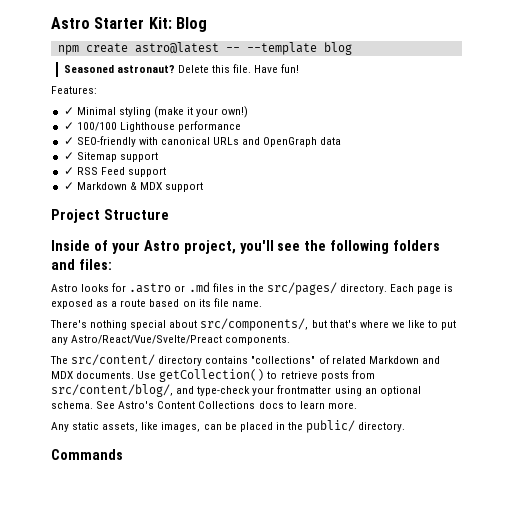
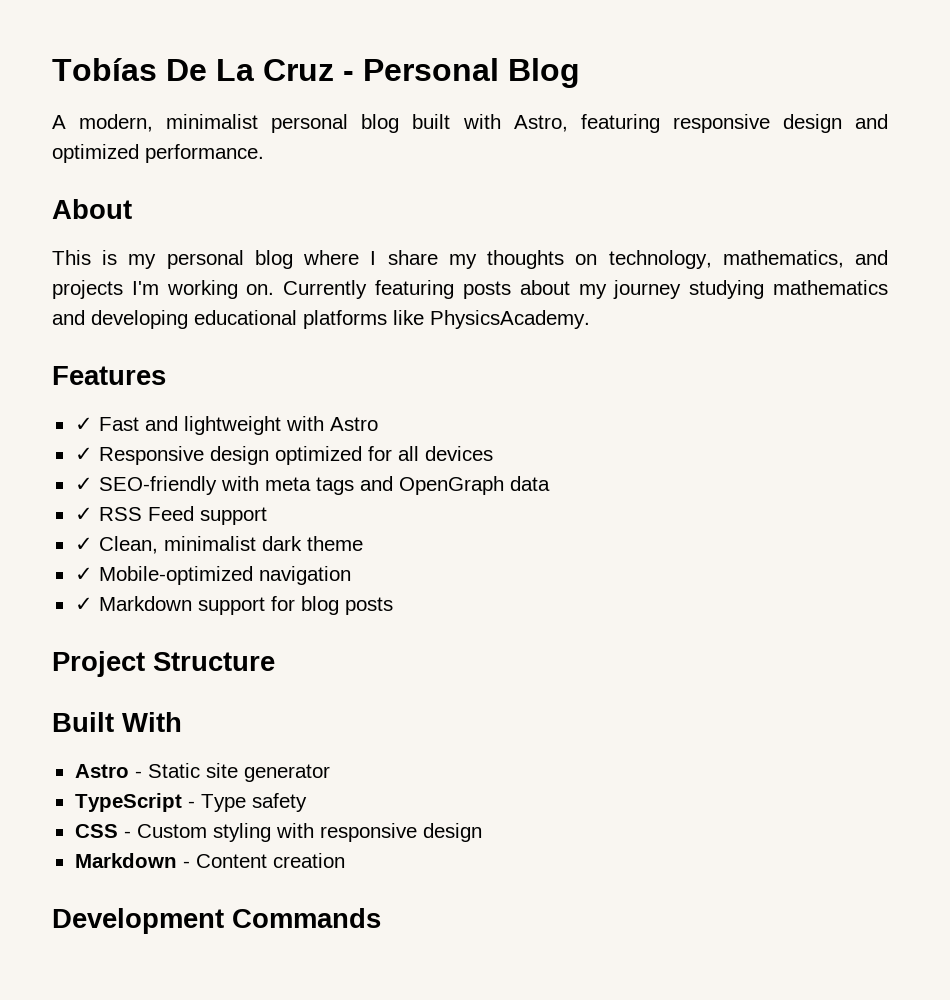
- Astro Starter Kit: Blog
- npm create astro@latest -- --template blog
- Seasoned astronaut? Delete this file. Have fun!
- Features:
- ✓ Minimal styling (make it your own!)
- ✓ 100/100 Lighthouse performance
+ Tobías De La Cruz - Personal Blog
+ A modern, minimalist personal blog built with Astro, featuring responsive design and optimized performance.
+ About
+ This is my personal blog where I share my thoughts on technology, mathematics, and projects I'm working on. Currently featuring posts about my journey studying mathematics and developing educational platforms like PhysicsAcademy.
+ Features
+ ✓ Fast and lightweight with Astro
+ ✓ Responsive design optimized for all devices
- ✓ SEO-friendly with canonical URLs and OpenGraph data
+ ✓ SEO-friendly with meta tags and OpenGraph data
- ✓ Sitemap support
+ ✓ Clean, minimalist dark theme
+ ✓ Mobile-optimized navigation
- ✓ Markdown & MDX support
+ ✓ Markdown support for blog posts
- Inside of your Astro project, you'll see the following folders and files:
- Astro looks for .astro or .md files in the src/pages/ directory. Each page is exposed as a route based on its file name.
- There's nothing special about src/components/, but that's where we like to put any Astro/React/Vue/Svelte/Preact components.
- The src/content/ directory contains "collections" of related Markdown and MDX documents. Use getCollection() to retrieve posts from src/content/blog/, and type-check your frontmatter using an optional schema. See Astro's Content Collections docs to learn more.
- Any static assets, like images, can be placed in the public/ directory.
- Commands
+ Built With
+ Astro - Static site generator
+ TypeScript - Type safety
+ CSS - Custom styling with responsive design
+ Markdown - Content creation
+ Development Commands

